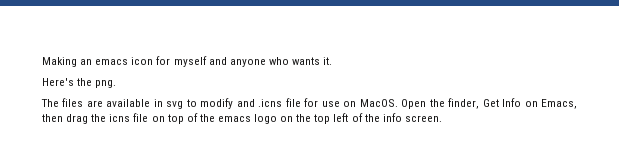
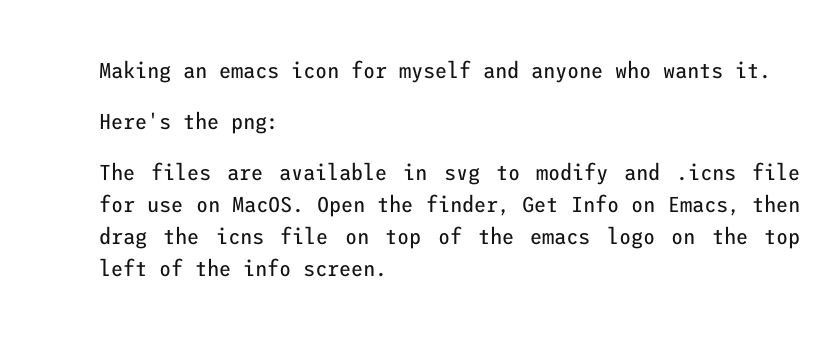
- Here's the png.
+ Here's the png:

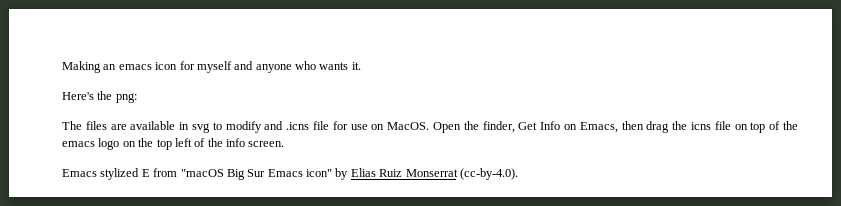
+ Emacs stylized E from "macOS Big Sur Emacs icon" by Elias Ruiz Monserrat (cc-by-4.0).

